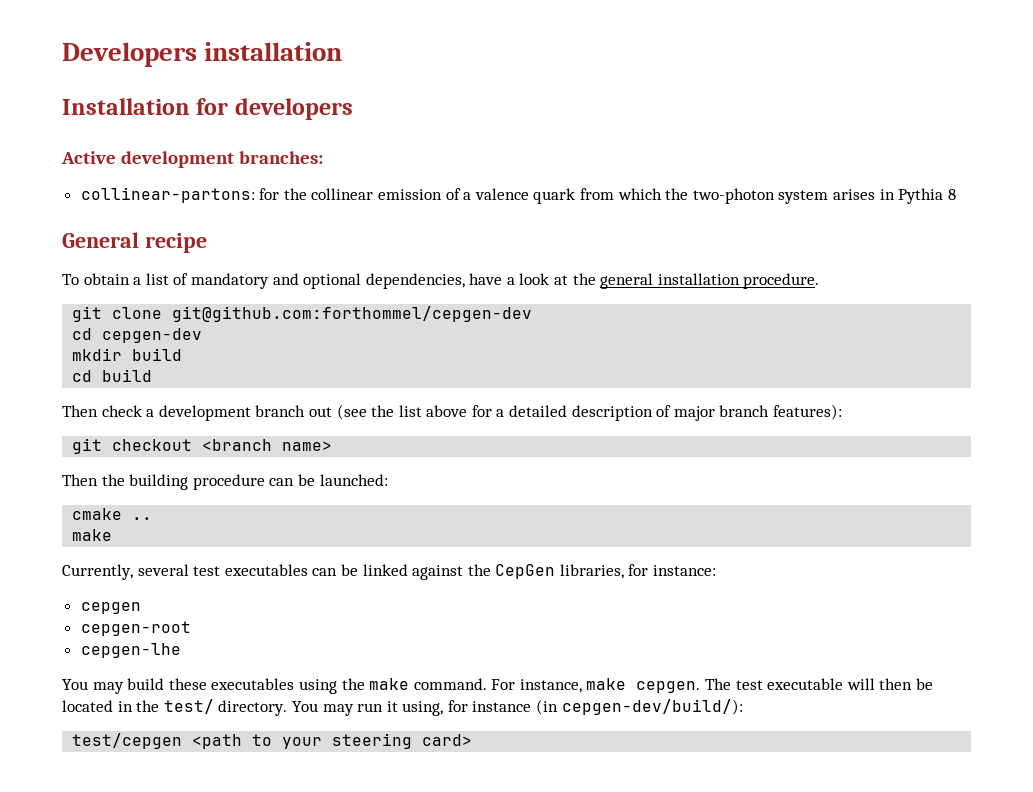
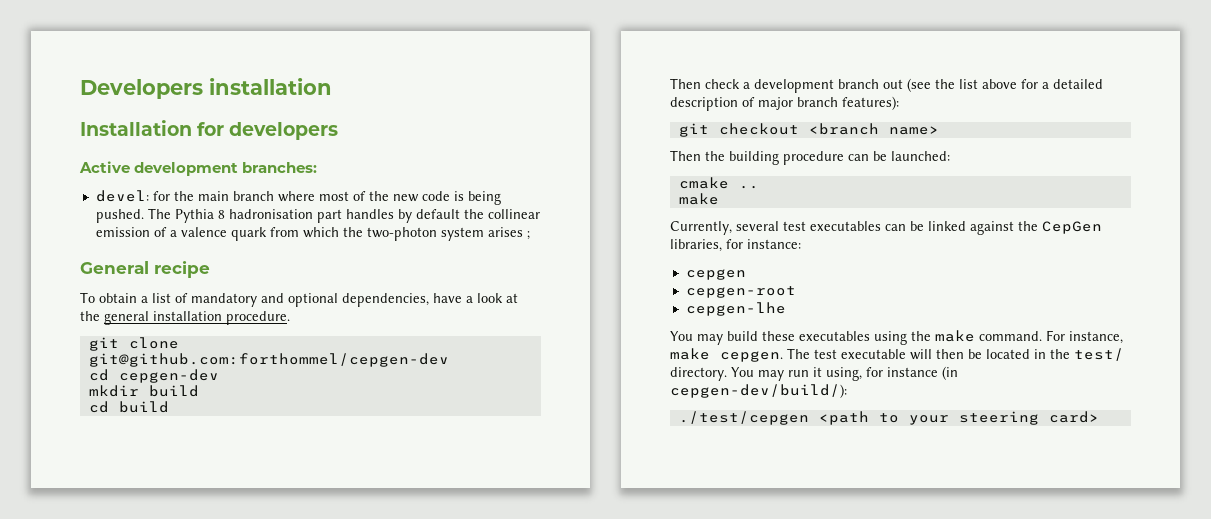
- collinear-partons: for the collinear emission of a valence quark from which the two-photon system arises in Pythia 8
+ devel: for the main branch where most of the new code is being pushed. The Pythia 8 hadronisation part handles by default the collinear emission of a valence quark from which the two-photon system arises ;
- test/cepgen <path to your steering card>
+ ./test/cepgen <path to your steering card>

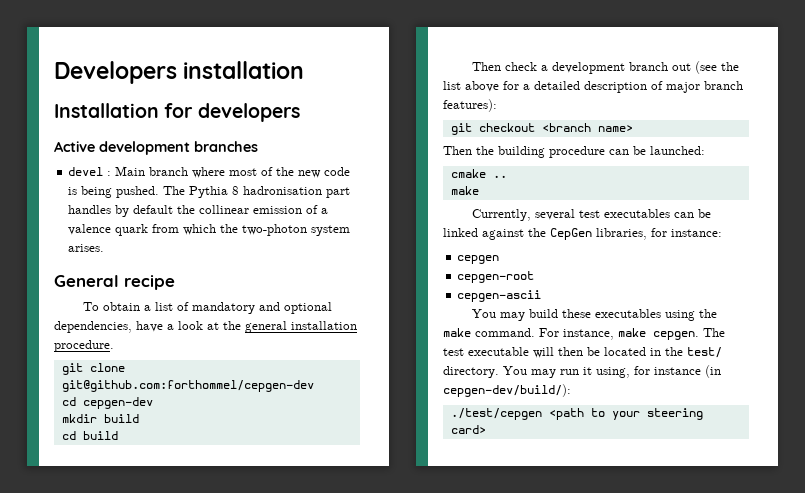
- Active development branches:
- devel: for the main branch where most of the new code is being pushed.
+ Active development branches
+ devel : Main branch where most of the new code is being pushed.
- The Pythia 8 hadronisation part handles by default the collinear emission of a valence quark from which the two-photon system arises ;
+ The Pythia 8 hadronisation part handles by default the collinear emission of a valence quark from which the two-photon system arises.
- cepgen-lhe
+ cepgen-ascii

